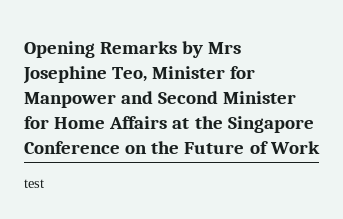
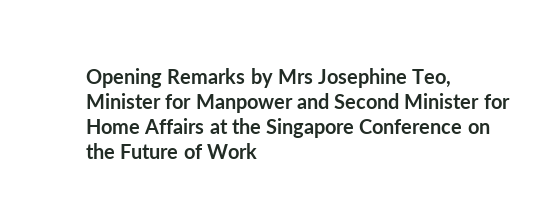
- test

